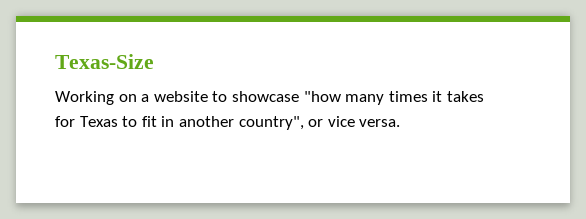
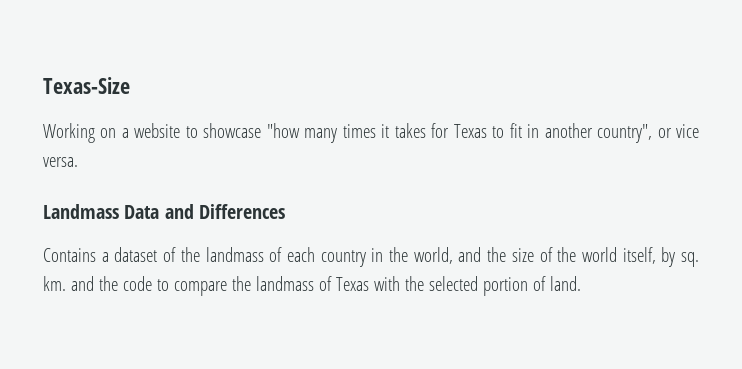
+ Landmass Data and Differences
+ Contains a dataset of the landmass of each country in the world, and the size of the world itself, by sq. km. and the code to compare the landmass of Texas with the selected portion of land.

